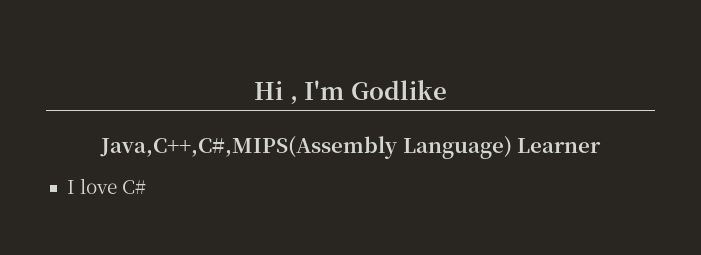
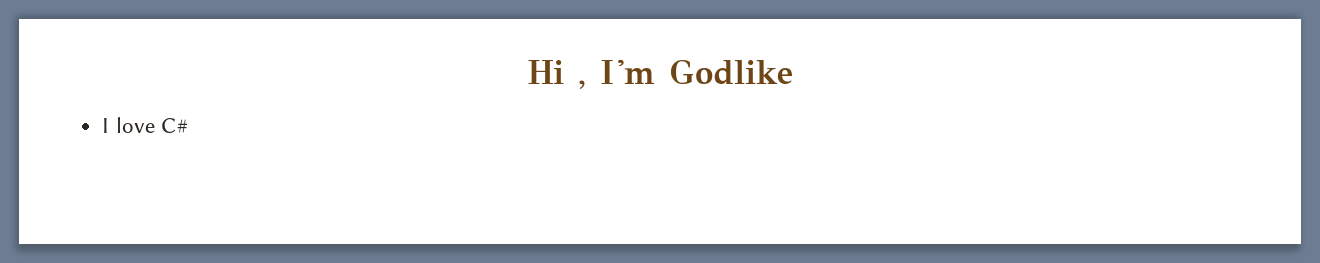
- Java,C++,C#,MIPS(Assembly Language) Learner

